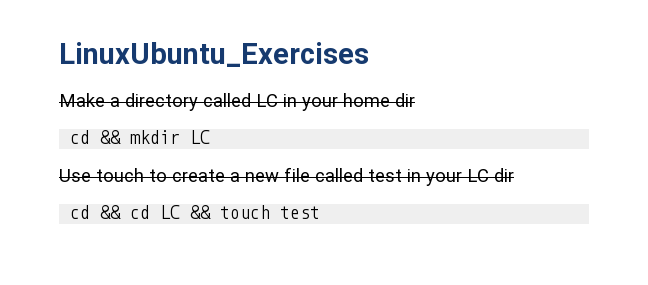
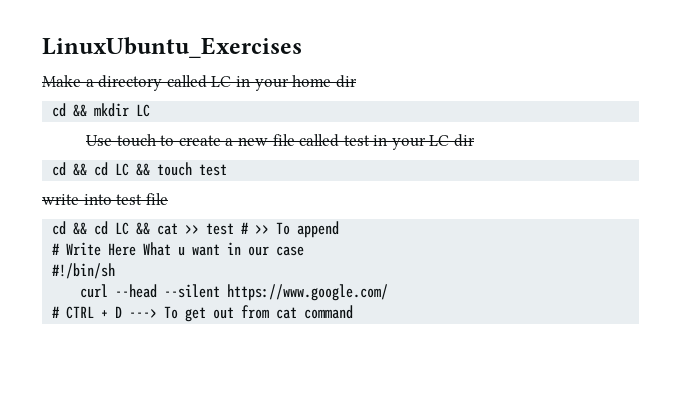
+ write into test file
+ cd && cd LC && cat >> test # >> To append
+ # Write Here What u want in our case
+ #!/bin/sh
+ curl --head --silent https://www.google.com/
+ # CTRL + D ---> To get out from cat command

